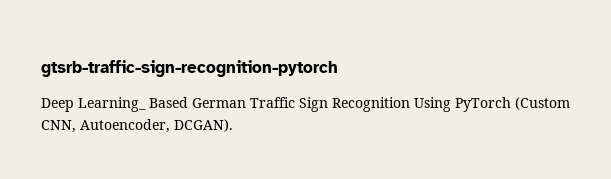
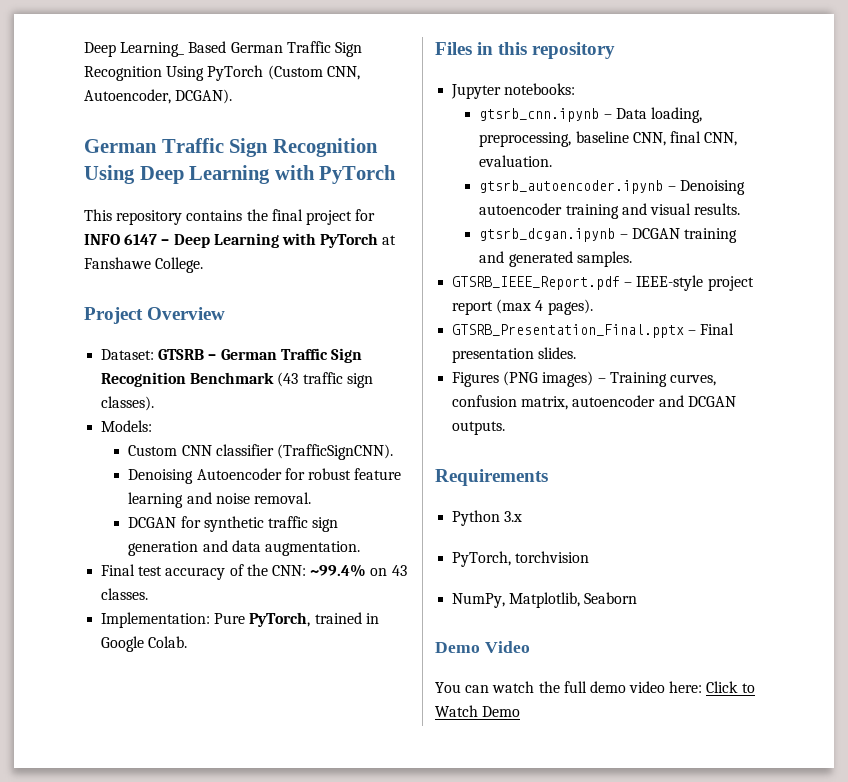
- gtsrb-traffic-sign-recognition-pytorch
+ German Traffic Sign Recognition Using Deep Learning with PyTorch
+ This repository contains the final project for INFO 6147 – Deep Learning with PyTorch at Fanshawe College.
+ Project Overview
+ Dataset: GTSRB – German Traffic Sign Recognition Benchmark (43 traffic sign classes).
+ Models:
+ Custom CNN classifier (TrafficSignCNN).
+ Denoising Autoencoder for robust feature learning and noise removal.
+ DCGAN for synthetic traffic sign generation and data augmentation.
+ Final test accuracy of the CNN: ~99.4% on 43 classes.
+ Implementation: Pure PyTorch, trained in Google Colab.
+ Files in this repository
+ Jupyter notebooks:
+ gtsrb_cnn.ipynb – Data loading, preprocessing, baseline CNN, final CNN, evaluation.
+ gtsrb_autoencoder.ipynb – Denoising autoencoder training and visual results.
+ gtsrb_dcgan.ipynb – DCGAN training and generated samples.
+ GTSRB_IEEE_Report.pdf – IEEE-style project report (max 4 pages).
+ GTSRB_Presentation_Final.pptx – Final presentation slides.
+ Figures (PNG images) – Training curves, confusion matrix, autoencoder and DCGAN outputs.
+ Requirements
+ Python 3.x
+ PyTorch, torchvision
+ NumPy, Matplotlib, Seaborn
+ Demo Video
+ You can watch the full demo video here: Click to Watch Demo

